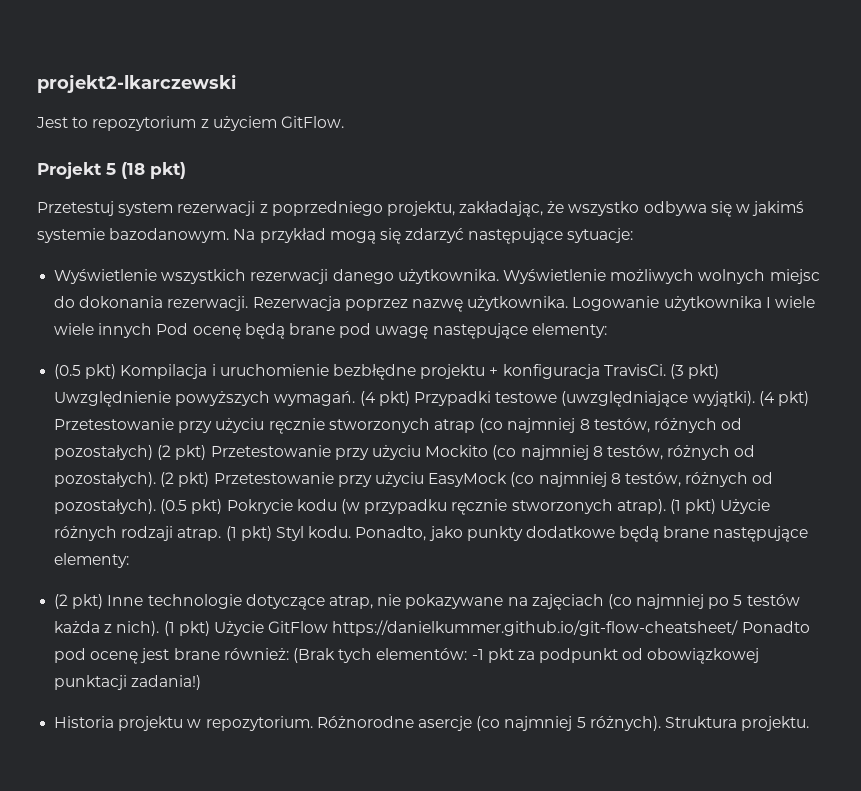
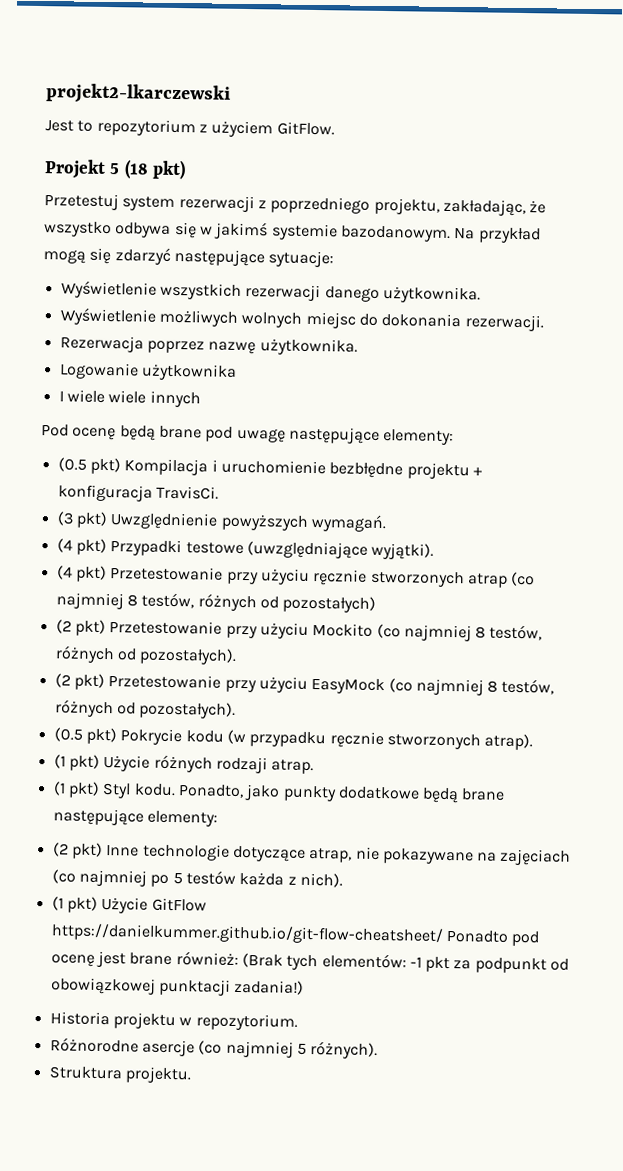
- Wyświetlenie wszystkich rezerwacji danego użytkownika. Wyświetlenie możliwych wolnych miejsc do dokonania rezerwacji. Rezerwacja poprzez nazwę użytkownika. Logowanie użytkownika I wiele wiele innych Pod ocenę będą brane pod uwagę następujące elementy:
+ Wyświetlenie wszystkich rezerwacji danego użytkownika.
+ Wyświetlenie możliwych wolnych miejsc do dokonania rezerwacji.
+ Rezerwacja poprzez nazwę użytkownika.
+ Logowanie użytkownika
+ I wiele wiele innych
+ Pod ocenę będą brane pod uwagę następujące elementy:
- (0.5 pkt) Kompilacja i uruchomienie bezbłędne projektu + konfiguracja TravisCi. (3 pkt) Uwzględnienie powyższych wymagań. (4 pkt) Przypadki testowe (uwzględniające wyjątki). (4 pkt) Przetestowanie przy użyciu ręcznie stworzonych atrap (co najmniej 8 testów, różnych od pozostałych) (2 pkt) Przetestowanie przy użyciu Mockito (co najmniej 8 testów, różnych od pozostałych). (2 pkt) Przetestowanie przy użyciu EasyMock (co najmniej 8 testów, różnych od pozostałych). (0.5 pkt) Pokrycie kodu (w przypadku ręcznie stworzonych atrap). (1 pkt) Użycie różnych rodzaji atrap. (1 pkt) Styl kodu.
+ (0.5 pkt) Kompilacja i uruchomienie bezbłędne projektu + konfiguracja TravisCi.
+ (3 pkt) Uwzględnienie powyższych wymagań.
+ (4 pkt) Przypadki testowe (uwzględniające wyjątki).
+ (4 pkt) Przetestowanie przy użyciu ręcznie stworzonych atrap (co najmniej 8 testów, różnych od pozostałych)
+ (2 pkt) Przetestowanie przy użyciu Mockito (co najmniej 8 testów, różnych od pozostałych).
+ (2 pkt) Przetestowanie przy użyciu EasyMock (co najmniej 8 testów, różnych od pozostałych).
+ (0.5 pkt) Pokrycie kodu (w przypadku ręcznie stworzonych atrap).
+ (1 pkt) Użycie różnych rodzaji atrap.
+ (1 pkt) Styl kodu.
- (2 pkt) Inne technologie dotyczące atrap, nie pokazywane na zajęciach (co najmniej po 5 testów każda z nich). (1 pkt) Użycie GitFlow https://danielkummer.github.io/git-flow-cheatsheet/ Ponadto pod ocenę jest brane również: (Brak tych elementów: -1 pkt za podpunkt od obowiązkowej punktacji zadania!)
+ (2 pkt) Inne technologie dotyczące atrap, nie pokazywane na zajęciach (co najmniej po 5 testów każda z nich).
+ (1 pkt) Użycie GitFlow https://danielkummer.github.io/git-flow-cheatsheet/ Ponadto pod ocenę jest brane również: (Brak tych elementów: -1 pkt za podpunkt od obowiązkowej punktacji zadania!)
- Historia projektu w repozytorium. Różnorodne asercje (co najmniej 5 różnych). Struktura projektu.
+ Historia projektu w repozytorium.
+ Różnorodne asercje (co najmniej 5 różnych).
+ Struktura projektu.

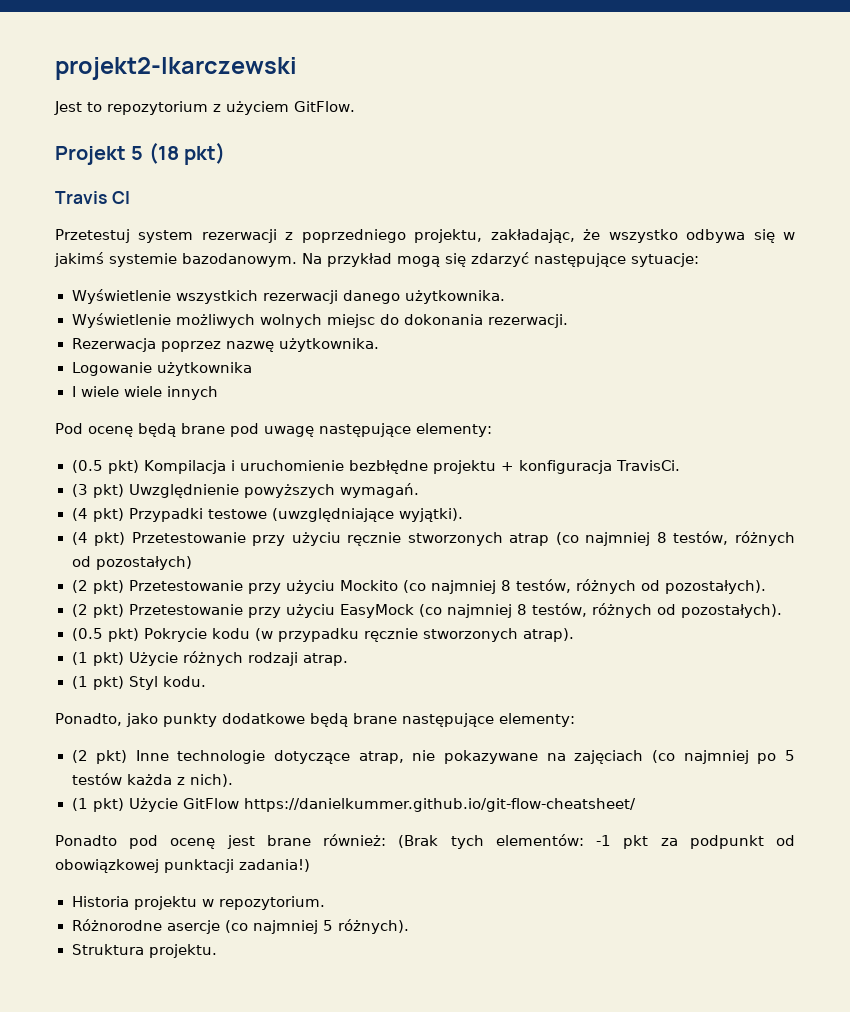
+ Travis CI
- (1 pkt) Styl kodu. Ponadto, jako punkty dodatkowe będą brane następujące elementy:
+ (1 pkt) Styl kodu.
+ Ponadto, jako punkty dodatkowe będą brane następujące elementy:
- (1 pkt) Użycie GitFlow https://danielkummer.github.io/git-flow-cheatsheet/ Ponadto pod ocenę jest brane również: (Brak tych elementów: -1 pkt za podpunkt od obowiązkowej punktacji zadania!)
+ (1 pkt) Użycie GitFlow https://danielkummer.github.io/git-flow-cheatsheet/
+ Ponadto pod ocenę jest brane również: (Brak tych elementów: -1 pkt za podpunkt od obowiązkowej punktacji zadania!)

